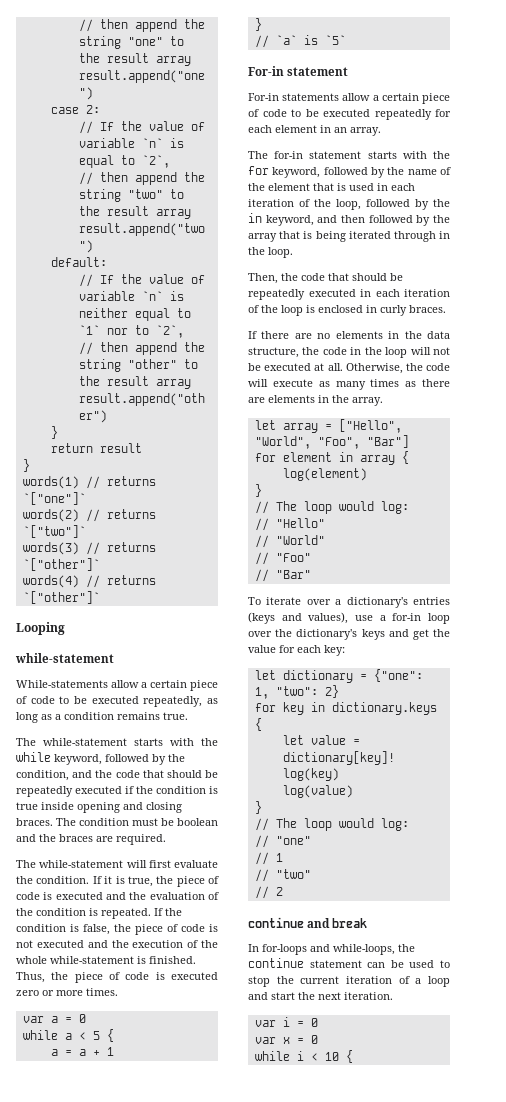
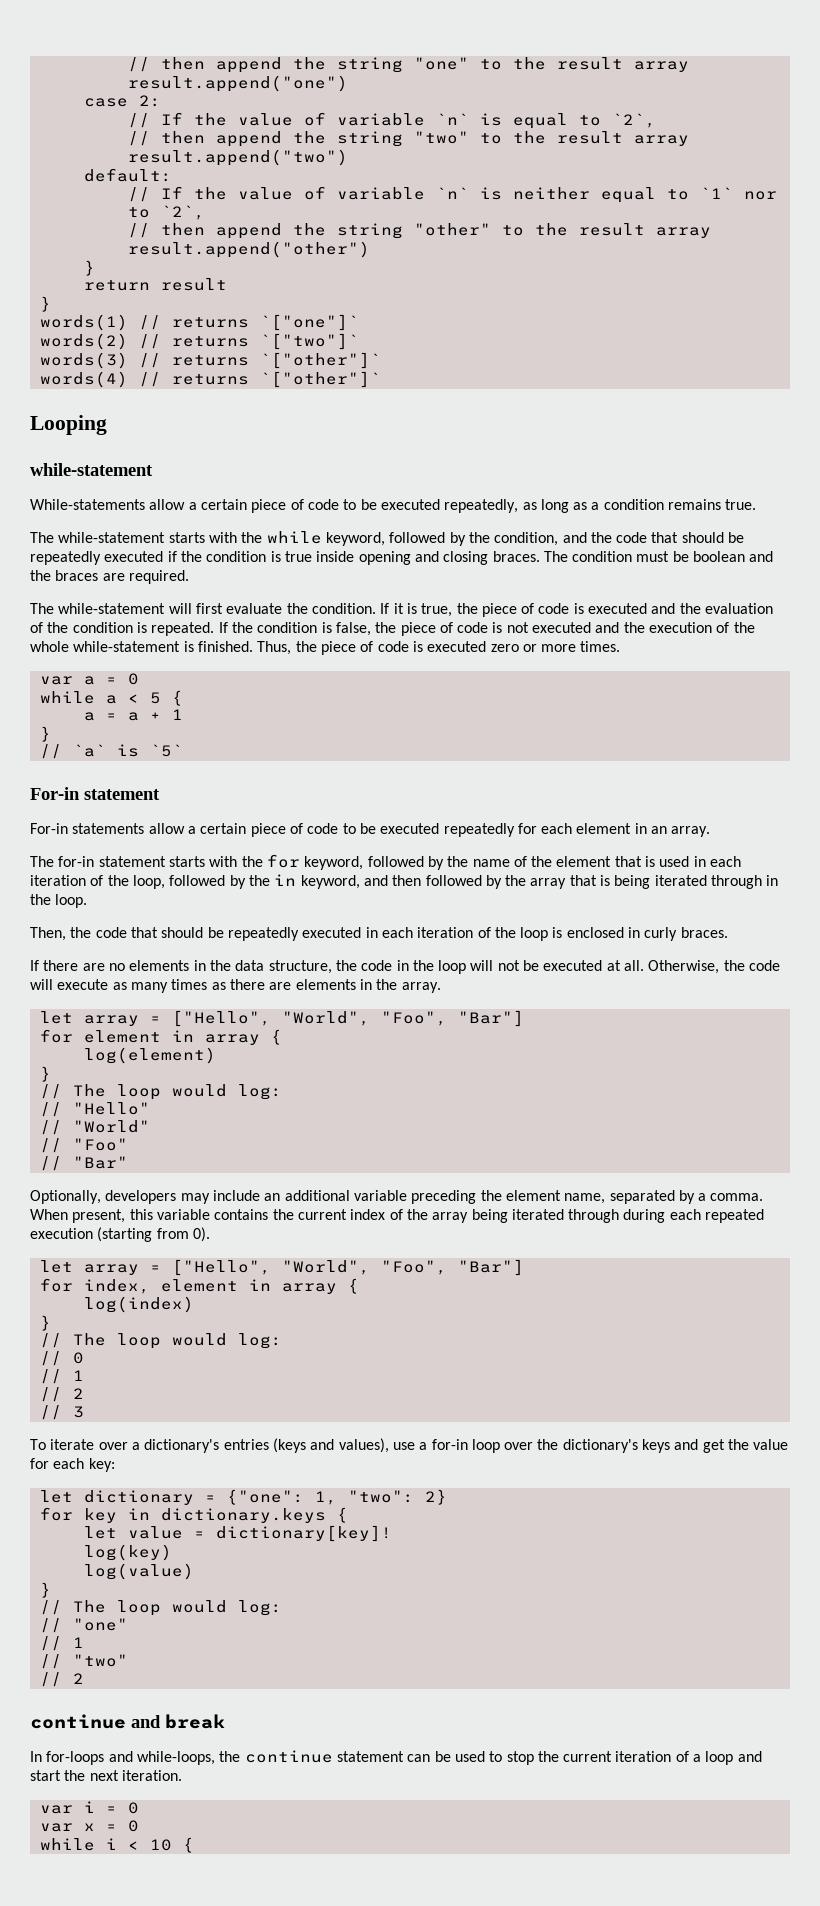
+ Optionally, developers may include an additional variable preceding the element name, separated by a comma. When present, this variable contains the current index of the array being iterated through during each repeated execution (starting from 0).
+ let array = ["Hello", "World", "Foo", "Bar"]
+ for index, element in array {
+ log(index)
+ }
+ // The loop would log:
+ // 0
+ // 1
+ // 2
+ // 3

